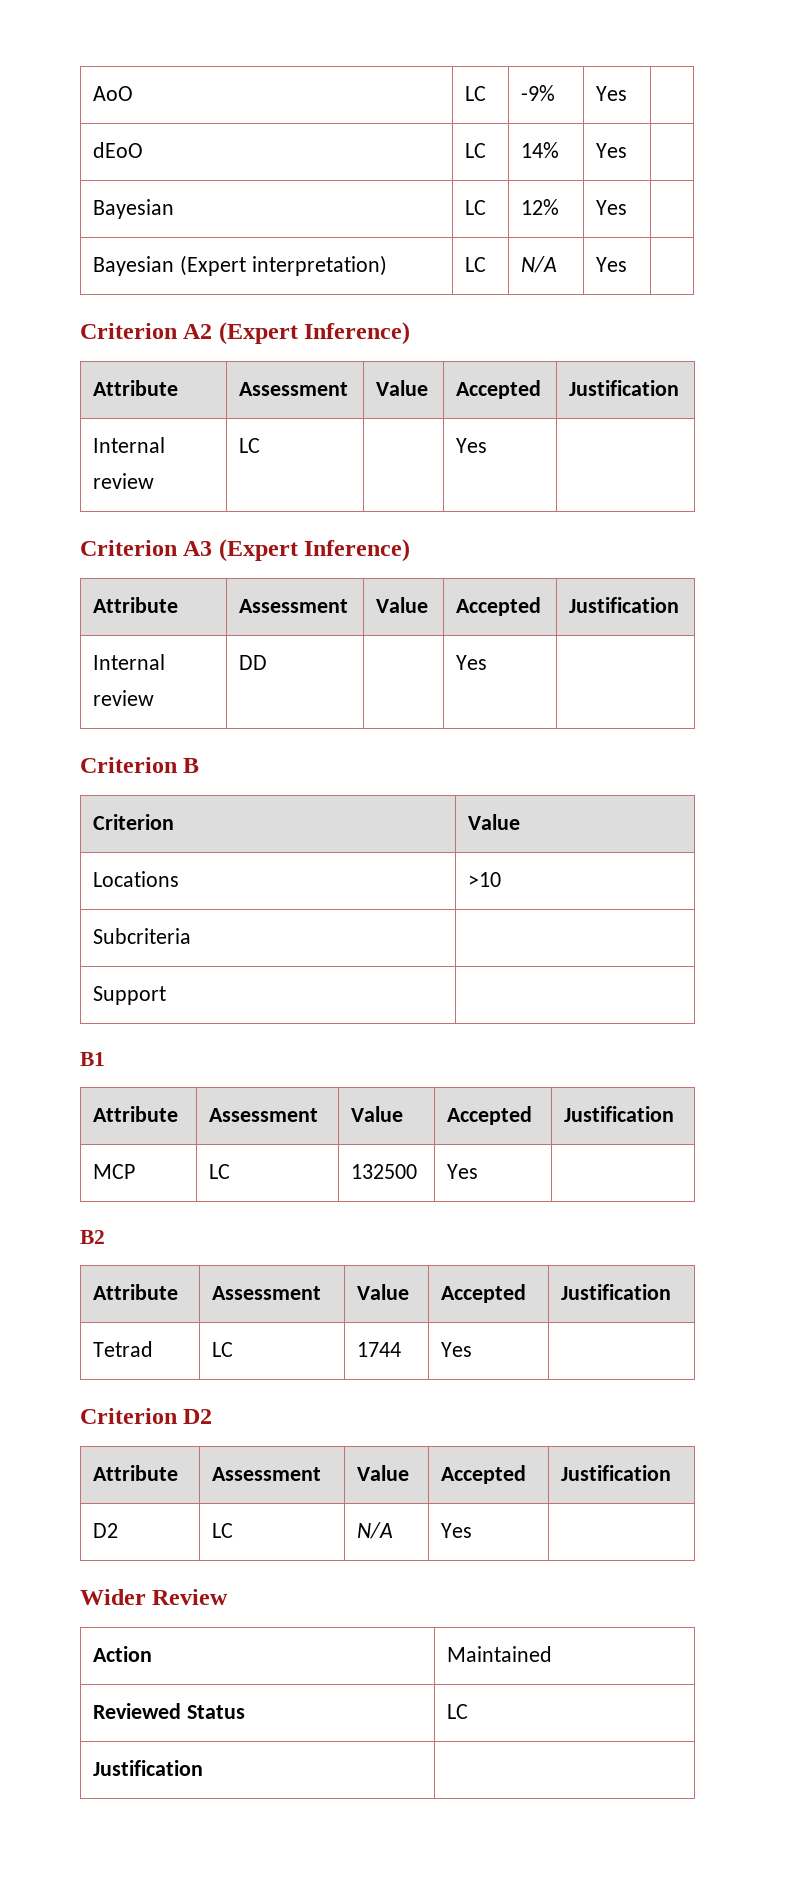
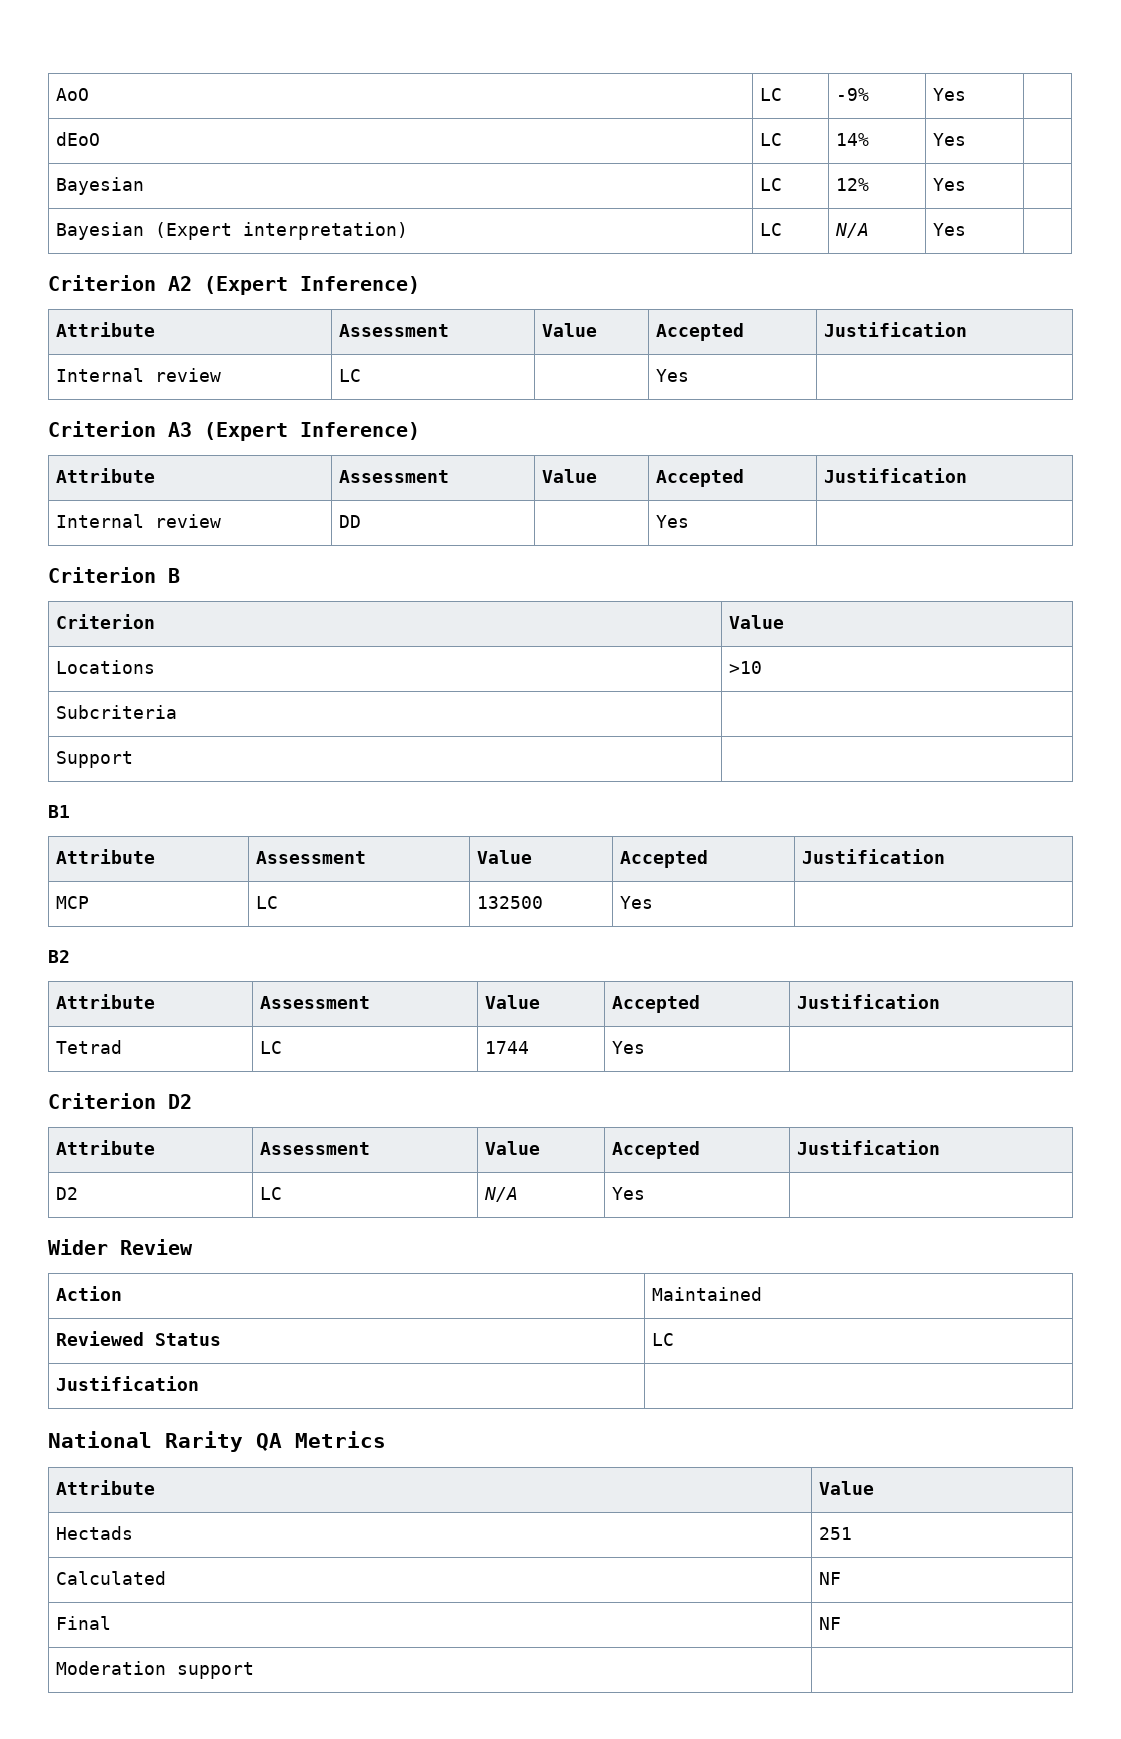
+ National Rarity QA Metrics
+ Attribute | Value
+ Hectads | 251
+ Calculated | NF
+ Final | NF
+ Moderation support |

